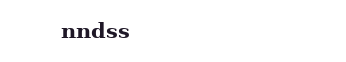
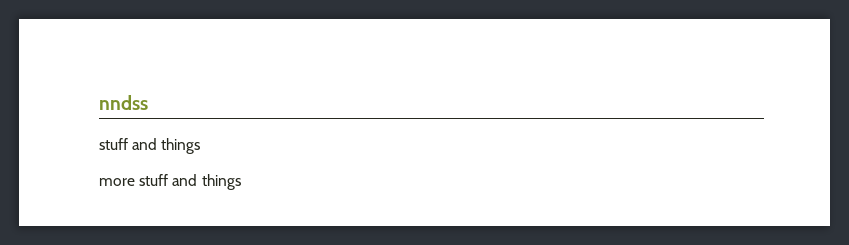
  nndss
+ stuff and things
+ more stuff and things

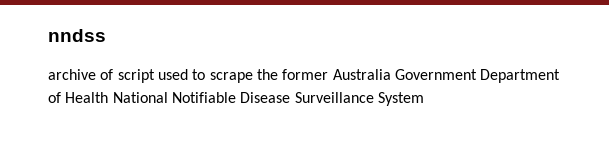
  nndss
- stuff and things
- more stuff and things
+ archive of script used to scrape the former Australia Government Department of Health National Notifiable Disease Surveillance System

